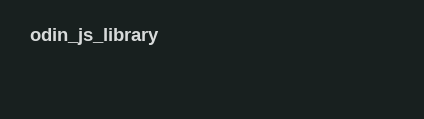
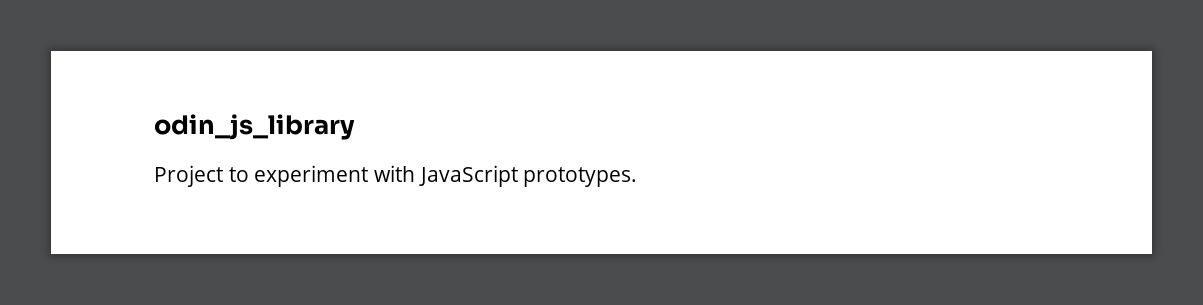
+ Project to experiment with JavaScript prototypes.

